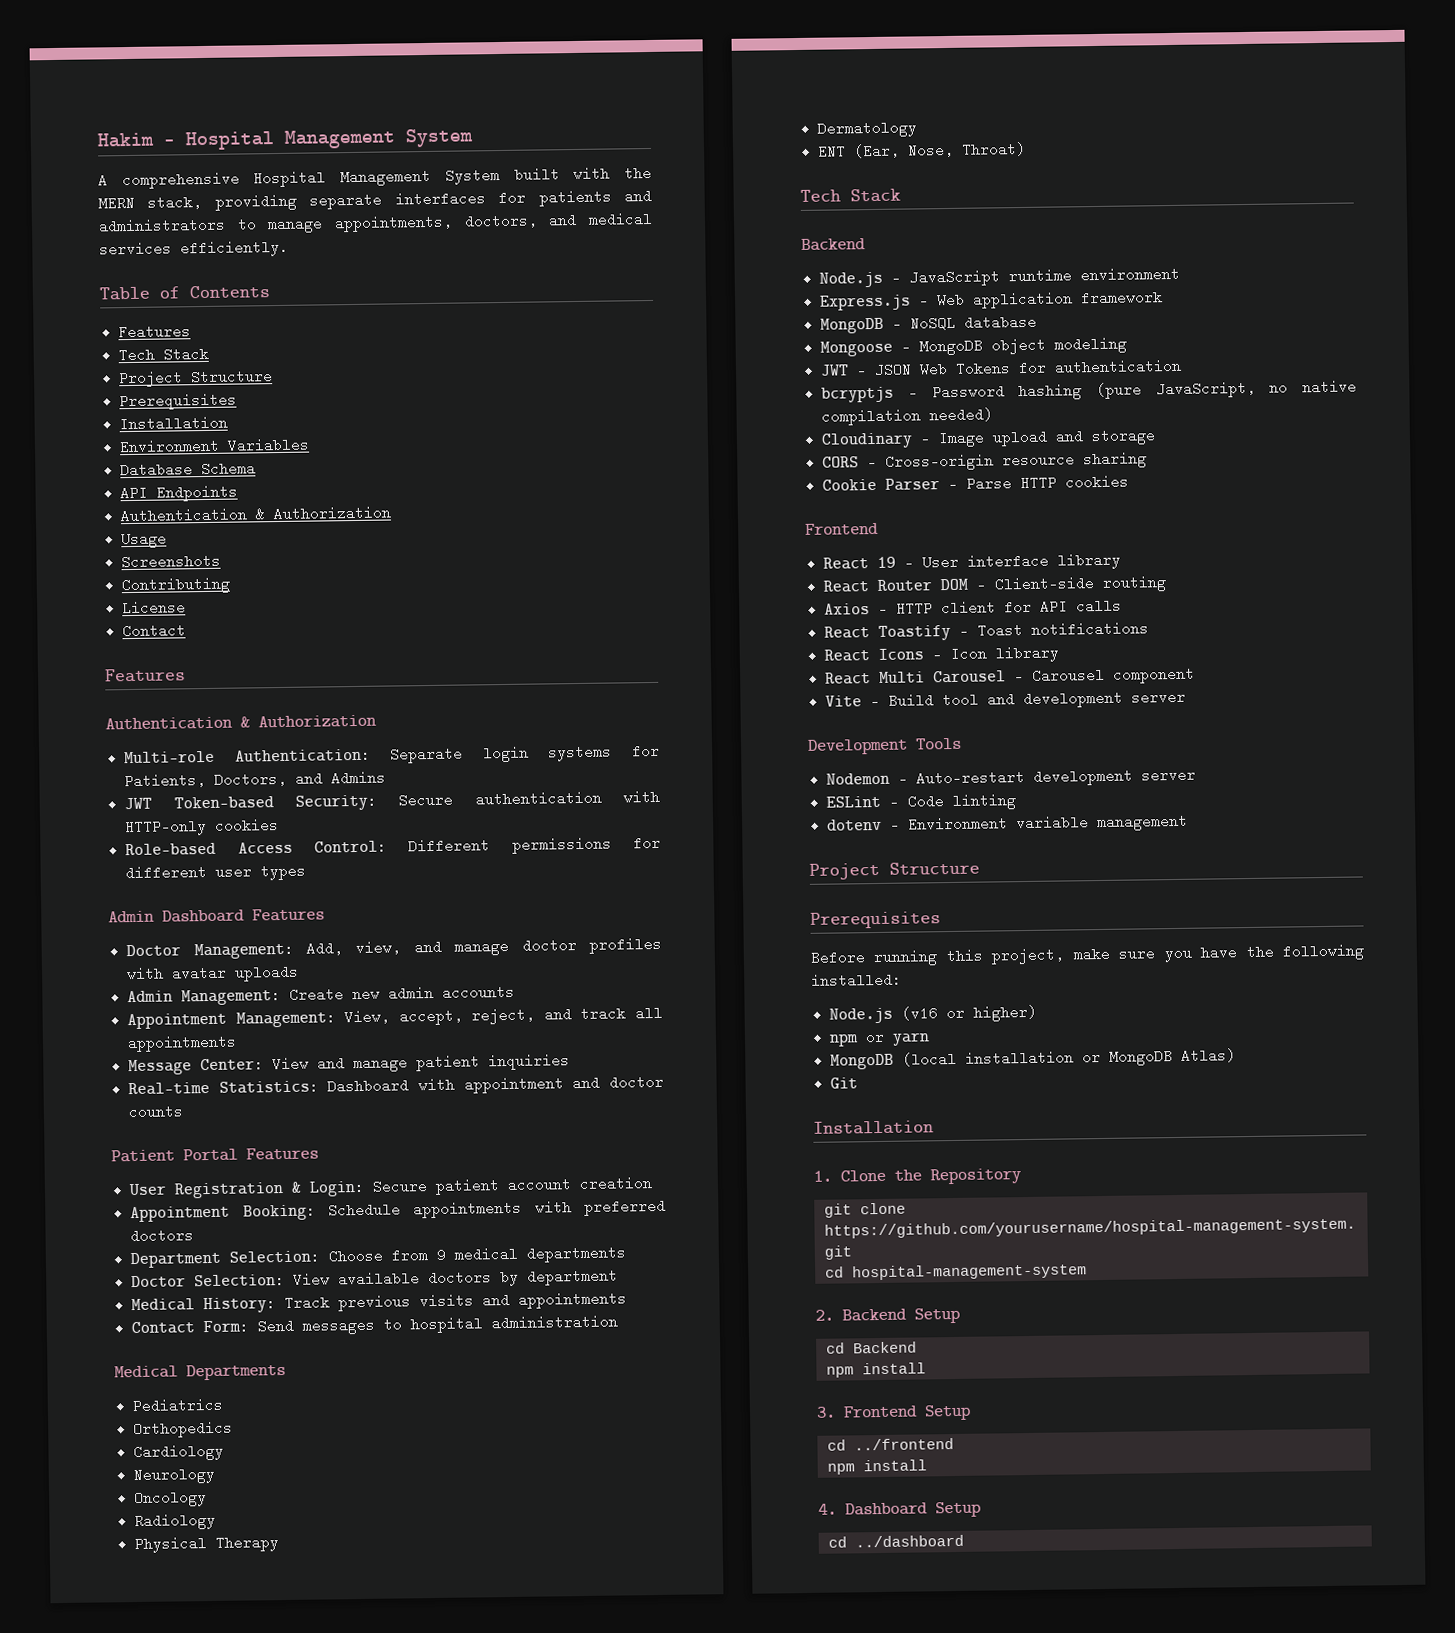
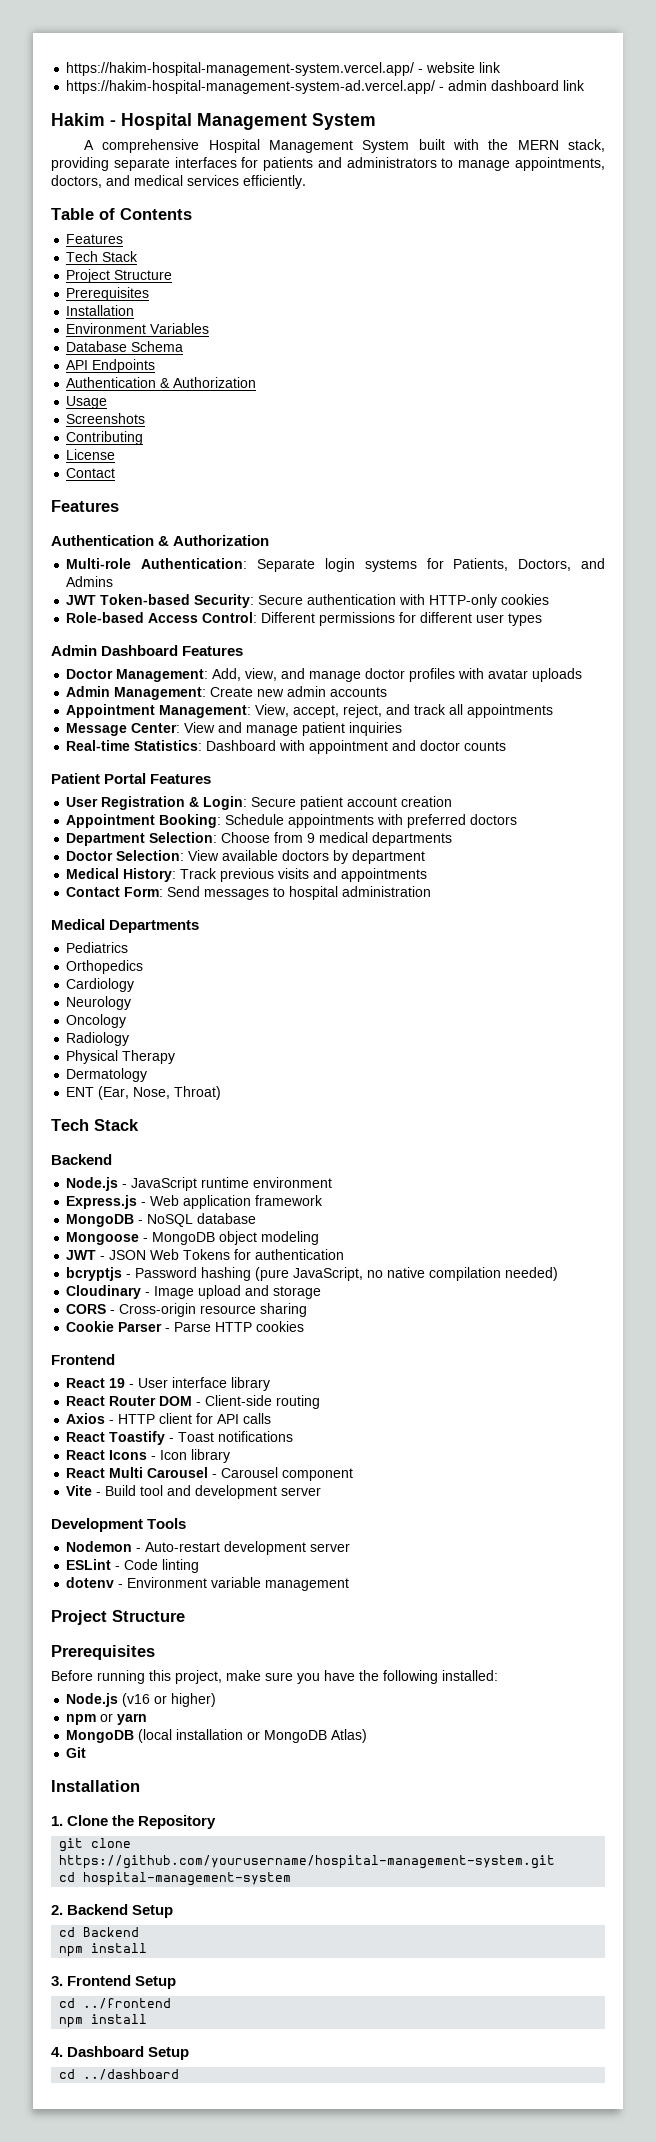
+ https://hakim-hospital-management-system.vercel.app/ - website link
+ https://hakim-hospital-management-system-ad.vercel.app/ - admin dashboard link

